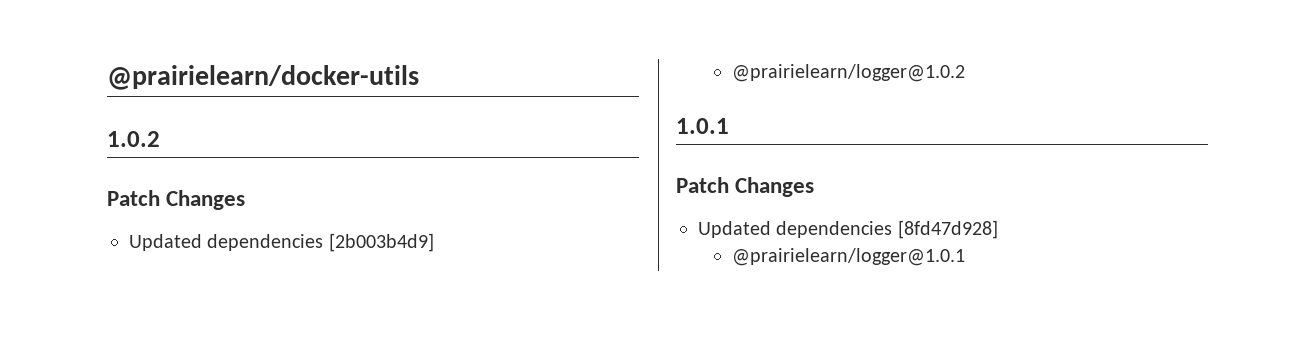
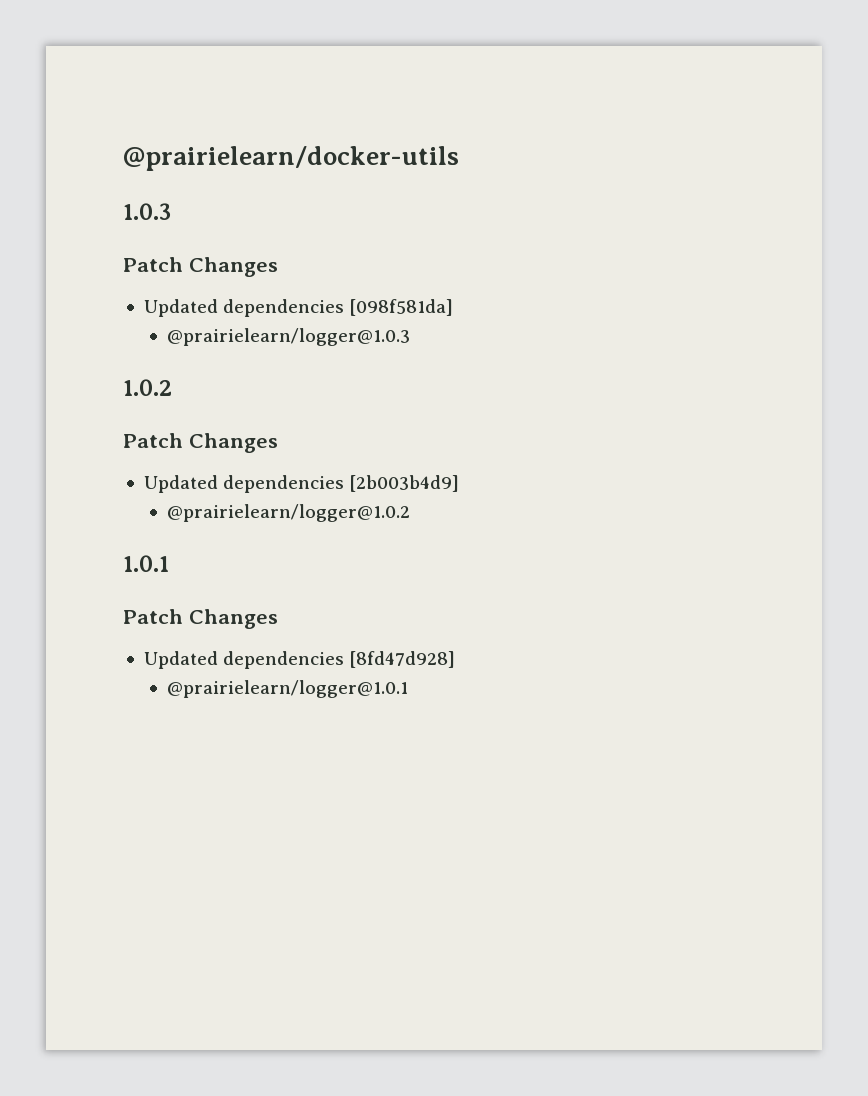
+ 1.0.3
+ Patch Changes
+ Updated dependencies [098f581da]
+ @prairielearn/logger@1.0.3

